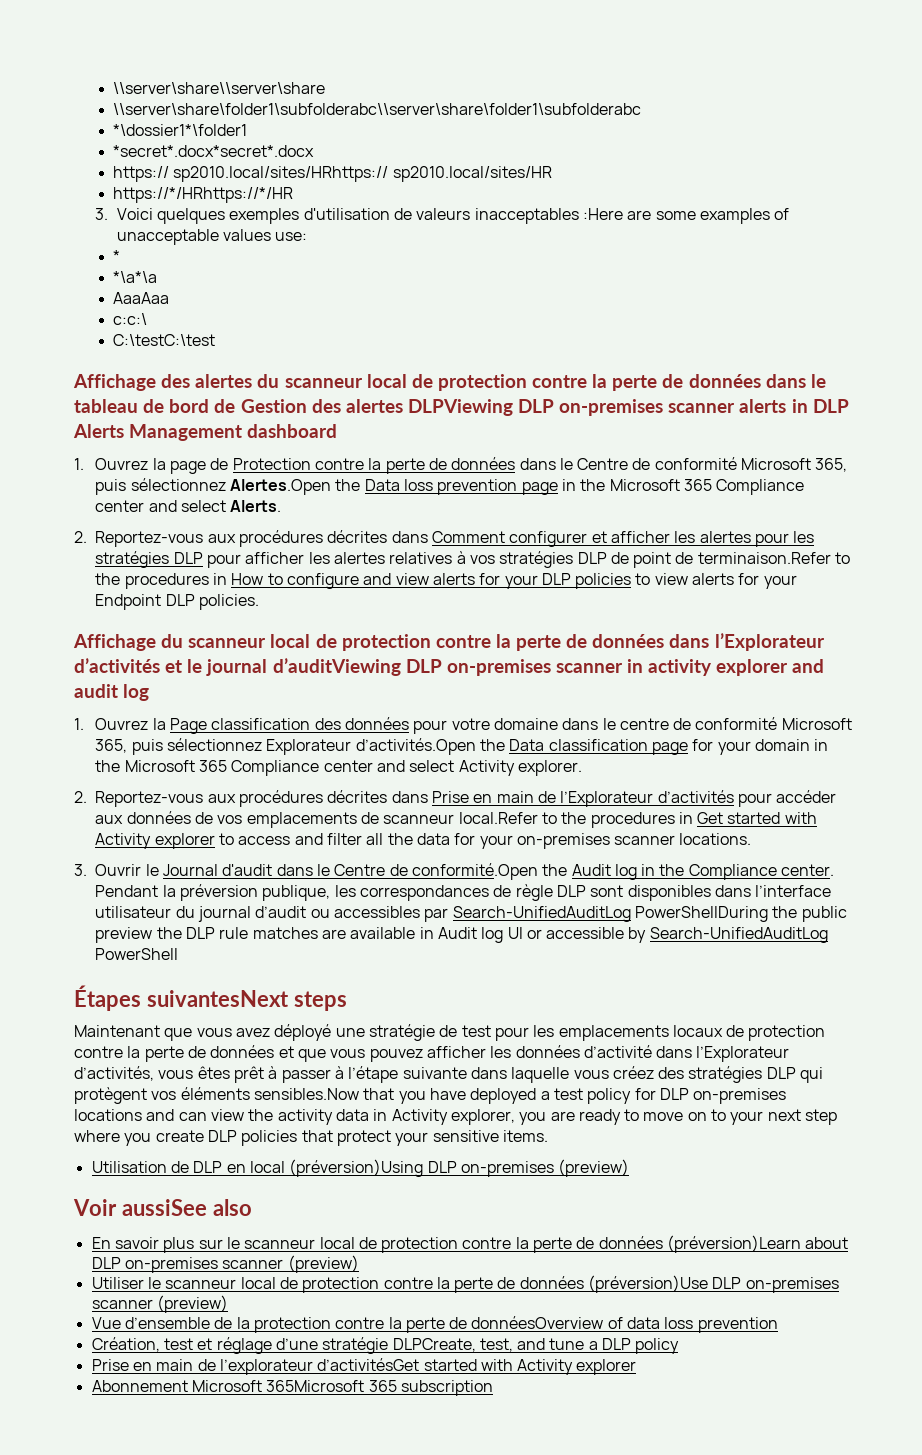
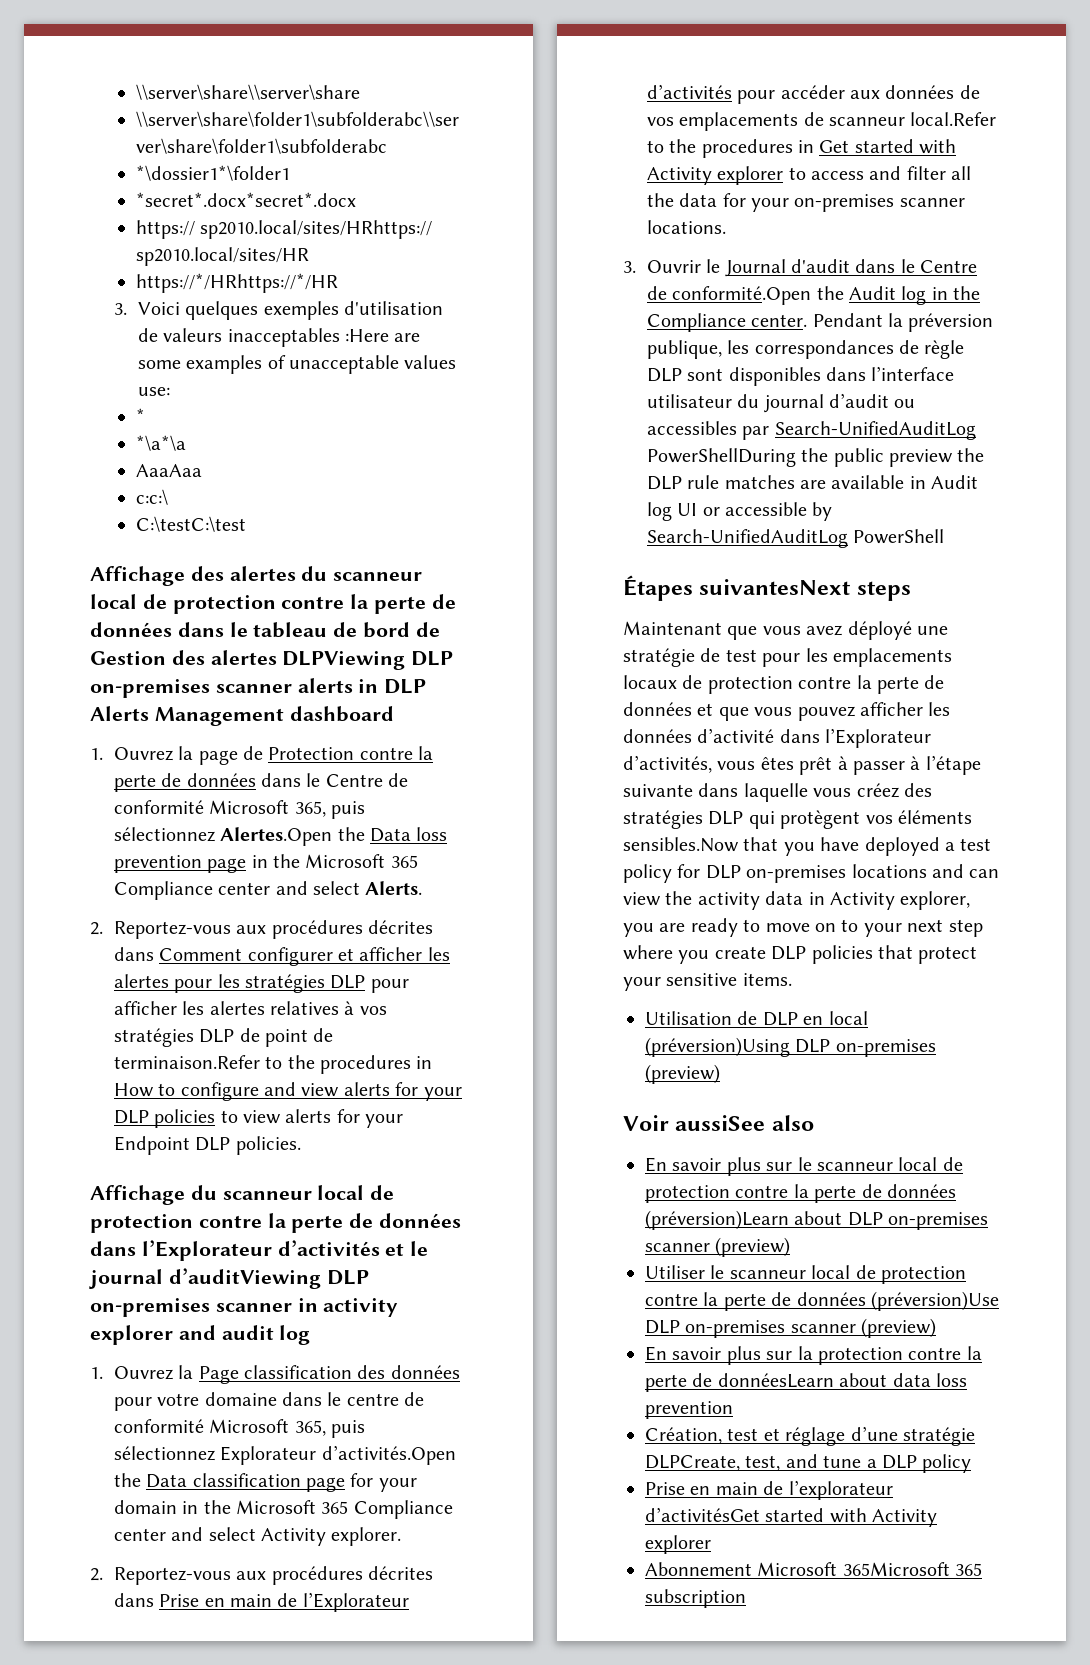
- Vue d’ensemble de la protection contre la perte de donnéesOverview of data loss prevention
+ En savoir plus sur la protection contre la perte de donnéesLearn about data loss prevention

